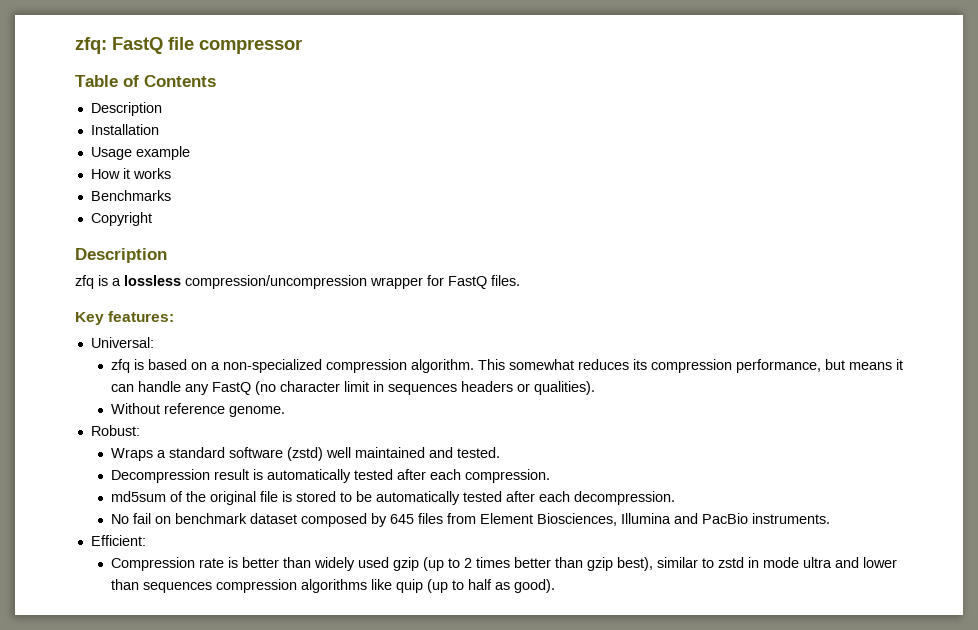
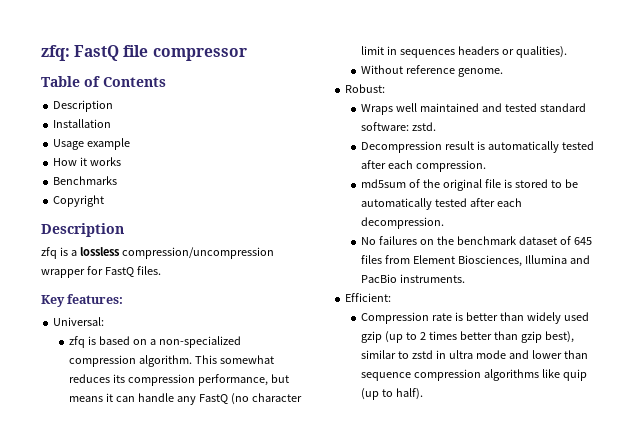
- Wraps a standard software (zstd) well maintained and tested.
+ Wraps well maintained and tested standard software: zstd.
- No fail on benchmark dataset composed by 645 files from Element Biosciences, Illumina and PacBio instruments.
+ No failures on the benchmark dataset of 645 files from Element Biosciences, Illumina and PacBio instruments.
- Compression rate is better than widely used gzip (up to 2 times better than gzip best), similar to zstd in mode ultra and lower than sequences compression algorithms like quip (up to half as good).
+ Compression rate is better than widely used gzip (up to 2 times better than gzip best), similar to zstd in ultra mode and lower than sequence compression algorithms like quip (up to half).

